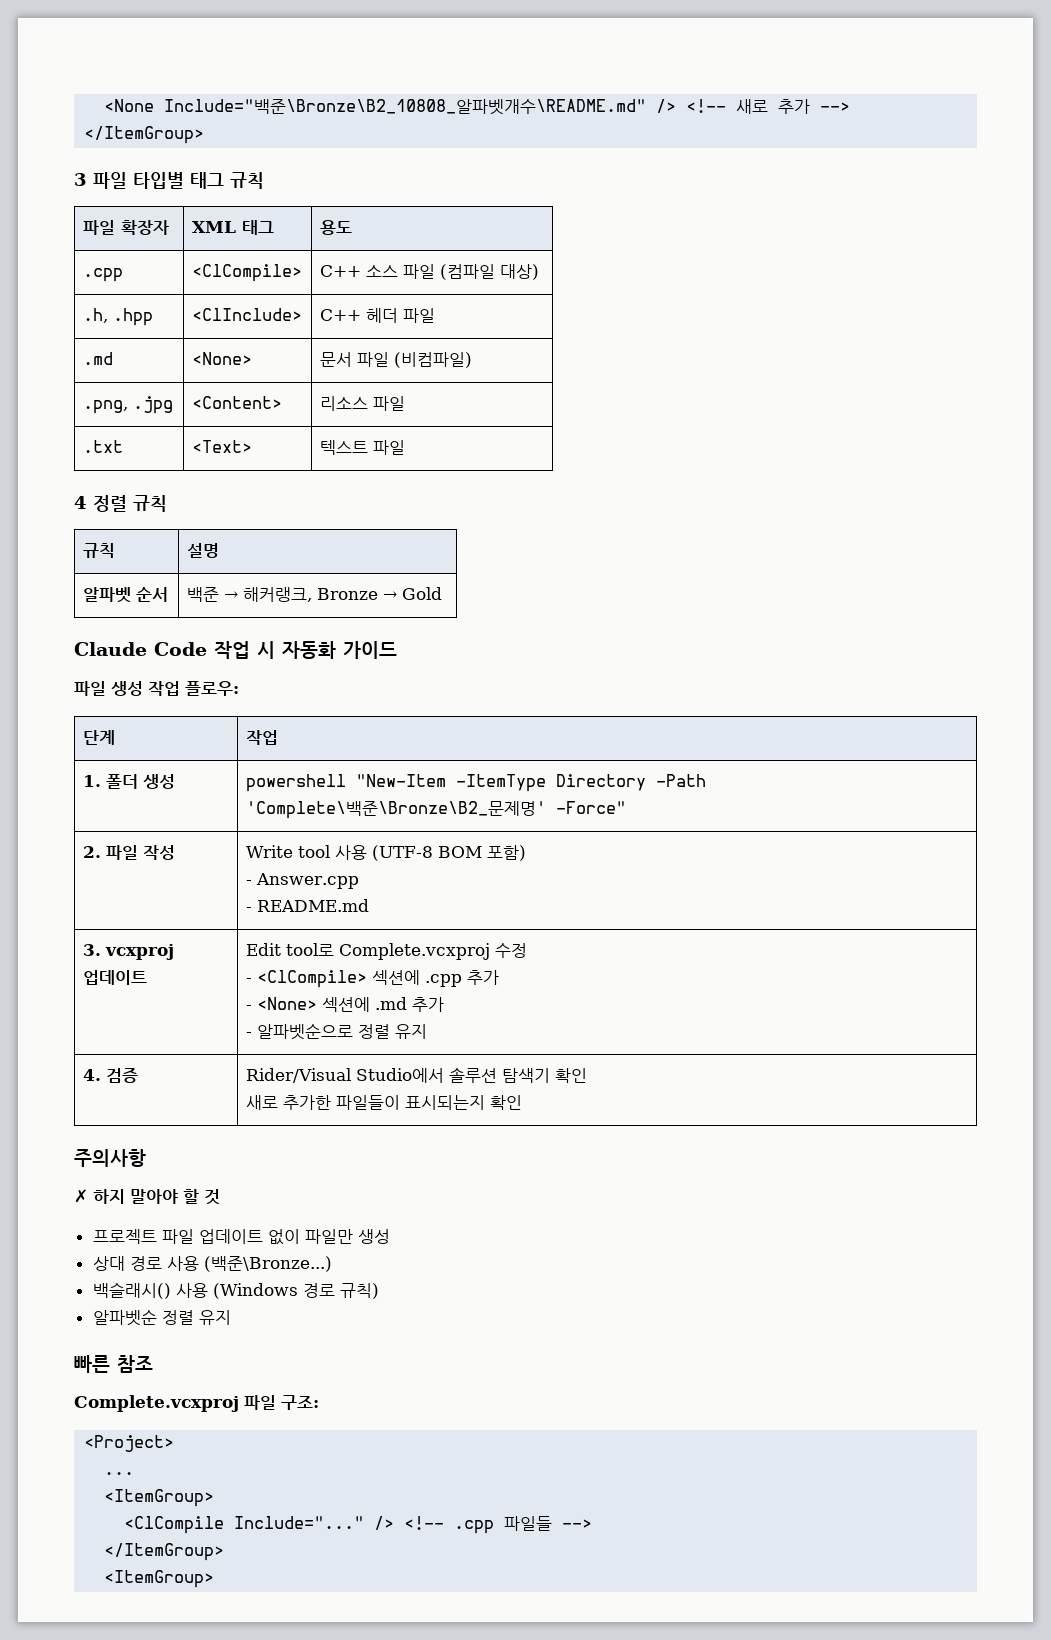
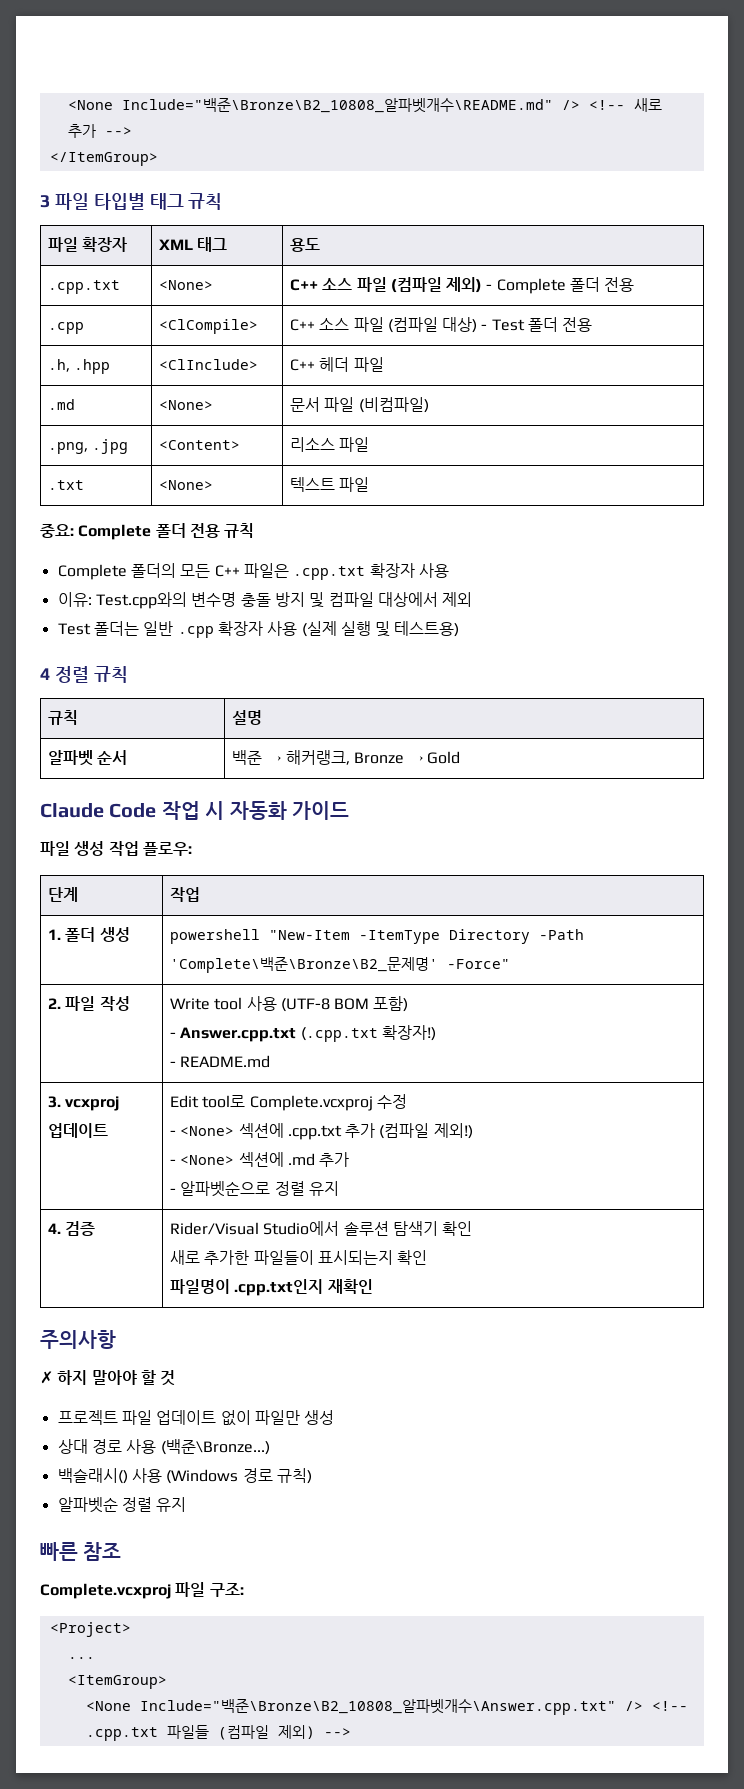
+ .cpp.txt | <None> | C++ 소스 파일 (컴파일 제외) - Complete 폴더 전용
- .cpp | <ClCompile> | C++ 소스 파일 (컴파일 대상)
+ .cpp | <ClCompile> | C++ 소스 파일 (컴파일 대상) - Test 폴더 전용
- .txt | <Text> | 텍스트 파일
+ .txt | <None> | 텍스트 파일
+ 중요: Complete 폴더 전용 규칙
+ Complete 폴더의 모든 C++ 파일은 .cpp.txt 확장자 사용
+ 이유: Test.cpp와의 변수명 충돌 방지 및 컴파일 대상에서 제외
+ Test 폴더는 일반 .cpp 확장자 사용 (실제 실행 및 테스트용)
  2. 파일 작성 | Write tool 사용 (UTF-8 BOM 포함)
- - Answer.cpp
+ - Answer.cpp.txt (.cpp.txt 확장자!)
  3. vcxproj 업데이트 | Edit tool로 Complete.vcxproj 수정
- - <ClCompile> 섹션에 .cpp 추가
+ - <None> 섹션에 .cpp.txt 추가 (컴파일 제외!)
  4. 검증 | Rider/Visual Studio에서 솔루션 탐색기 확인
  새로 추가한 파일들이 표시되는지 확인
+ 파일명이 .cpp.txt인지 재확인
- <ClCompile Include="..." /> <!-- .cpp 파일들 -->
- </ItemGroup>
- <ItemGroup>
+ <None Include="백준\Bronze\B2_10808_알파벳개수\Answer.cpp.txt" /> <!-- .cpp.txt 파일들 (컴파일 제외) -->

